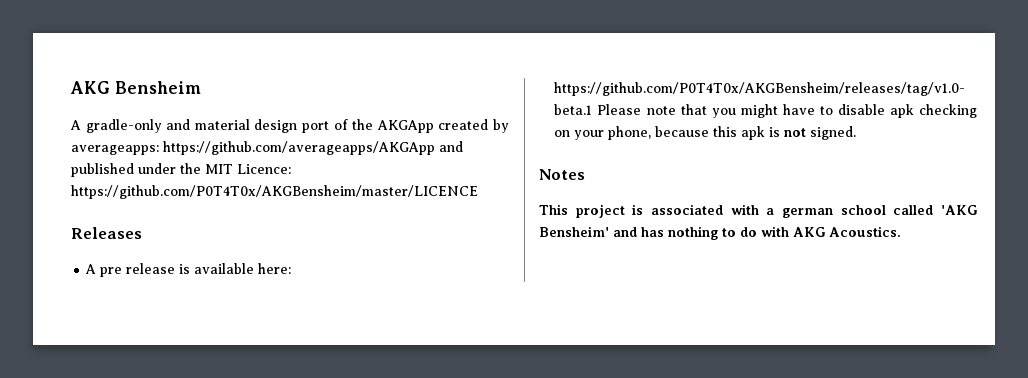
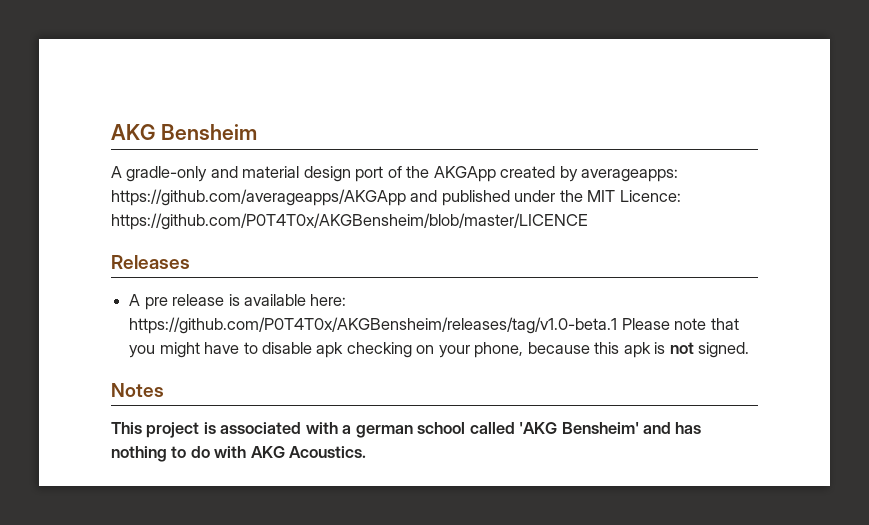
- A gradle-only and material design port of the AKGApp created by averageapps: https://github.com/averageapps/AKGApp and published under the MIT Licence: https://github.com/P0T4T0x/AKGBensheim/master/LICENCE
+ A gradle-only and material design port of the AKGApp created by averageapps: https://github.com/averageapps/AKGApp and published under the MIT Licence: https://github.com/P0T4T0x/AKGBensheim/blob/master/LICENCE

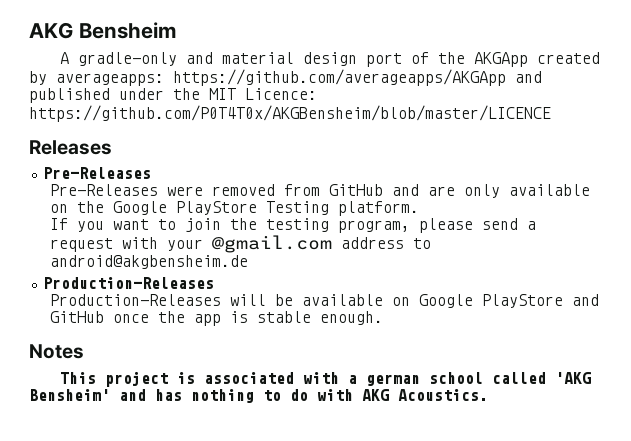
  Releases
- A pre release is available here: https://github.com/P0T4T0x/AKGBensheim/releases/tag/v1.0-beta.1 Please note that you might have to disable apk checking on your phone, because this apk is not signed.
+ Pre-Releases
+ Pre-Releases were removed from GitHub and are only available on the Google PlayStore Testing platform.
+ If you want to join the testing program, please send a request with your @gmail.com address to android@akgbensheim.de
+ Production-Releases
+ Production-Releases will be available on Google PlayStore and GitHub once the app is stable enough.

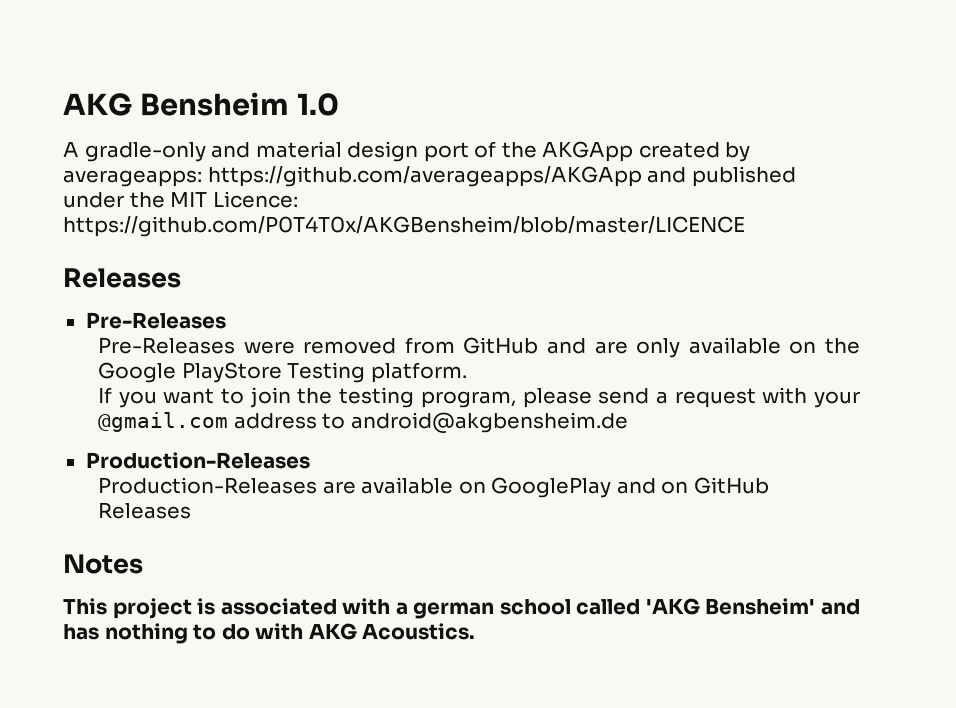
- AKG Bensheim
+ AKG Bensheim 1.0
- Production-Releases will be available on Google PlayStore and GitHub once the app is stable enough.
+ Production-Releases are available on GooglePlay and on GitHub Releases

